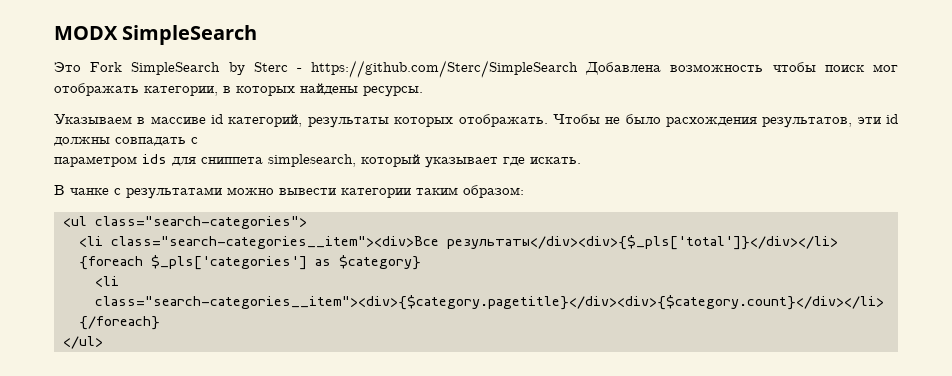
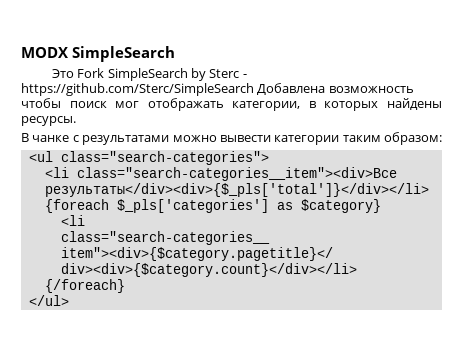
- Указываем в массиве id категорий, результаты которых отображать. Чтобы не было расхождения результатов, эти id должны совпадать с
- параметром ids для сниппета simplesearch, который указывает где искать.

